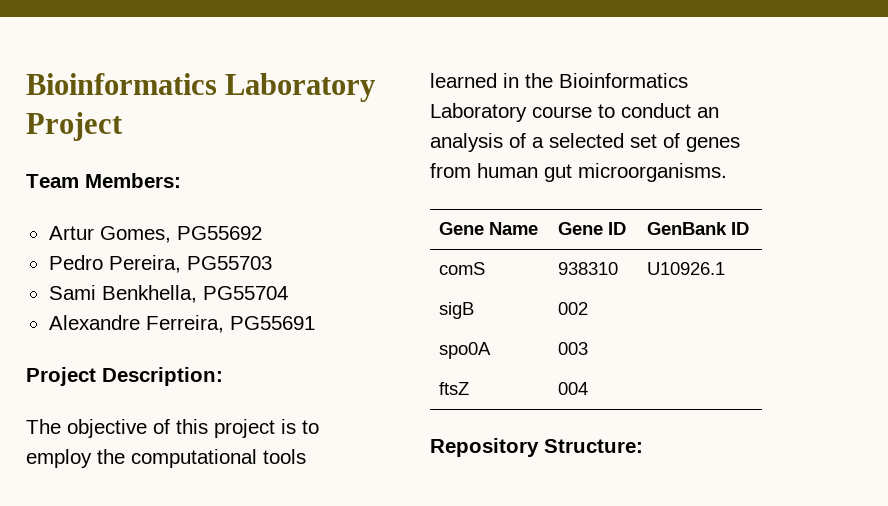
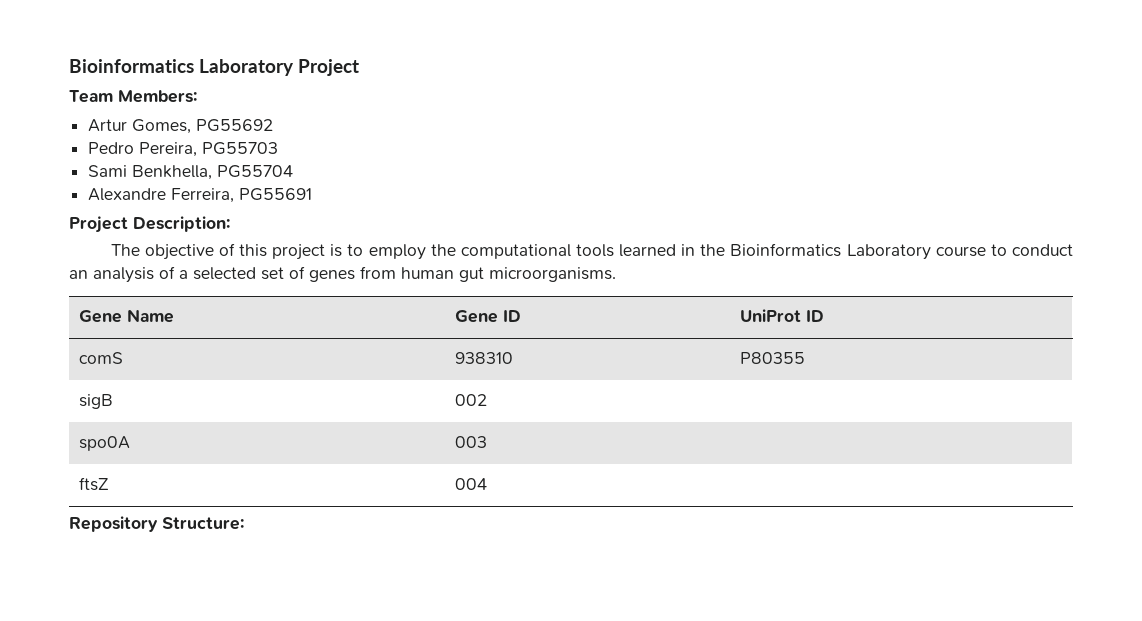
- Gene Name | Gene ID | GenBank ID
+ Gene Name | Gene ID | UniProt ID
- comS | 938310 | U10926.1
+ comS | 938310 | P80355

